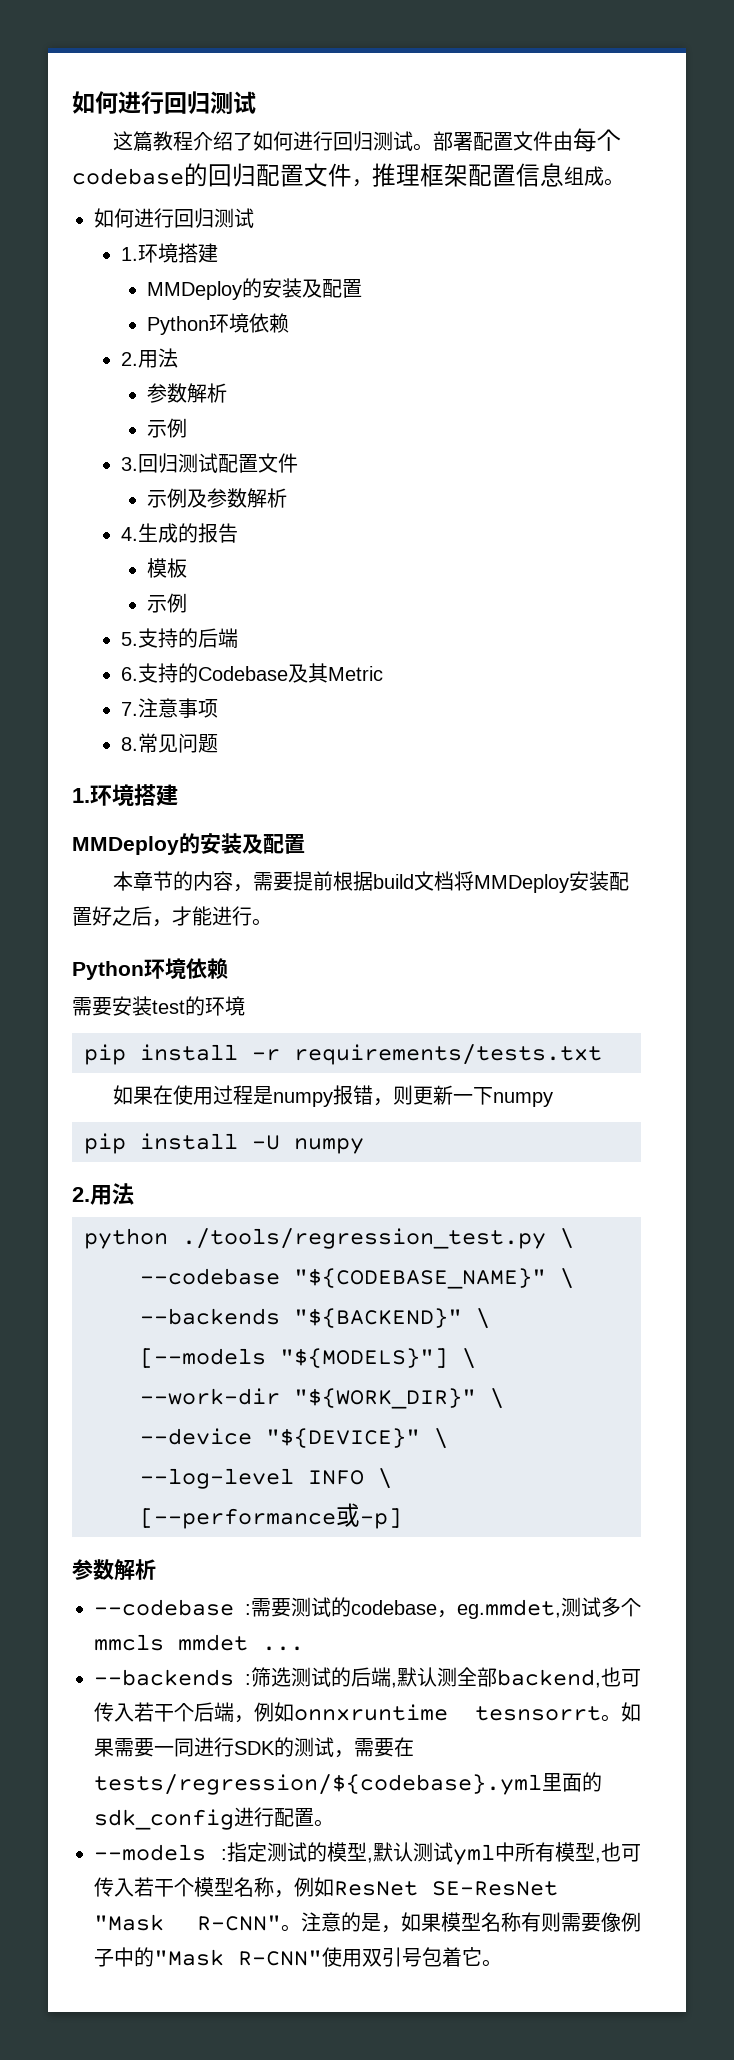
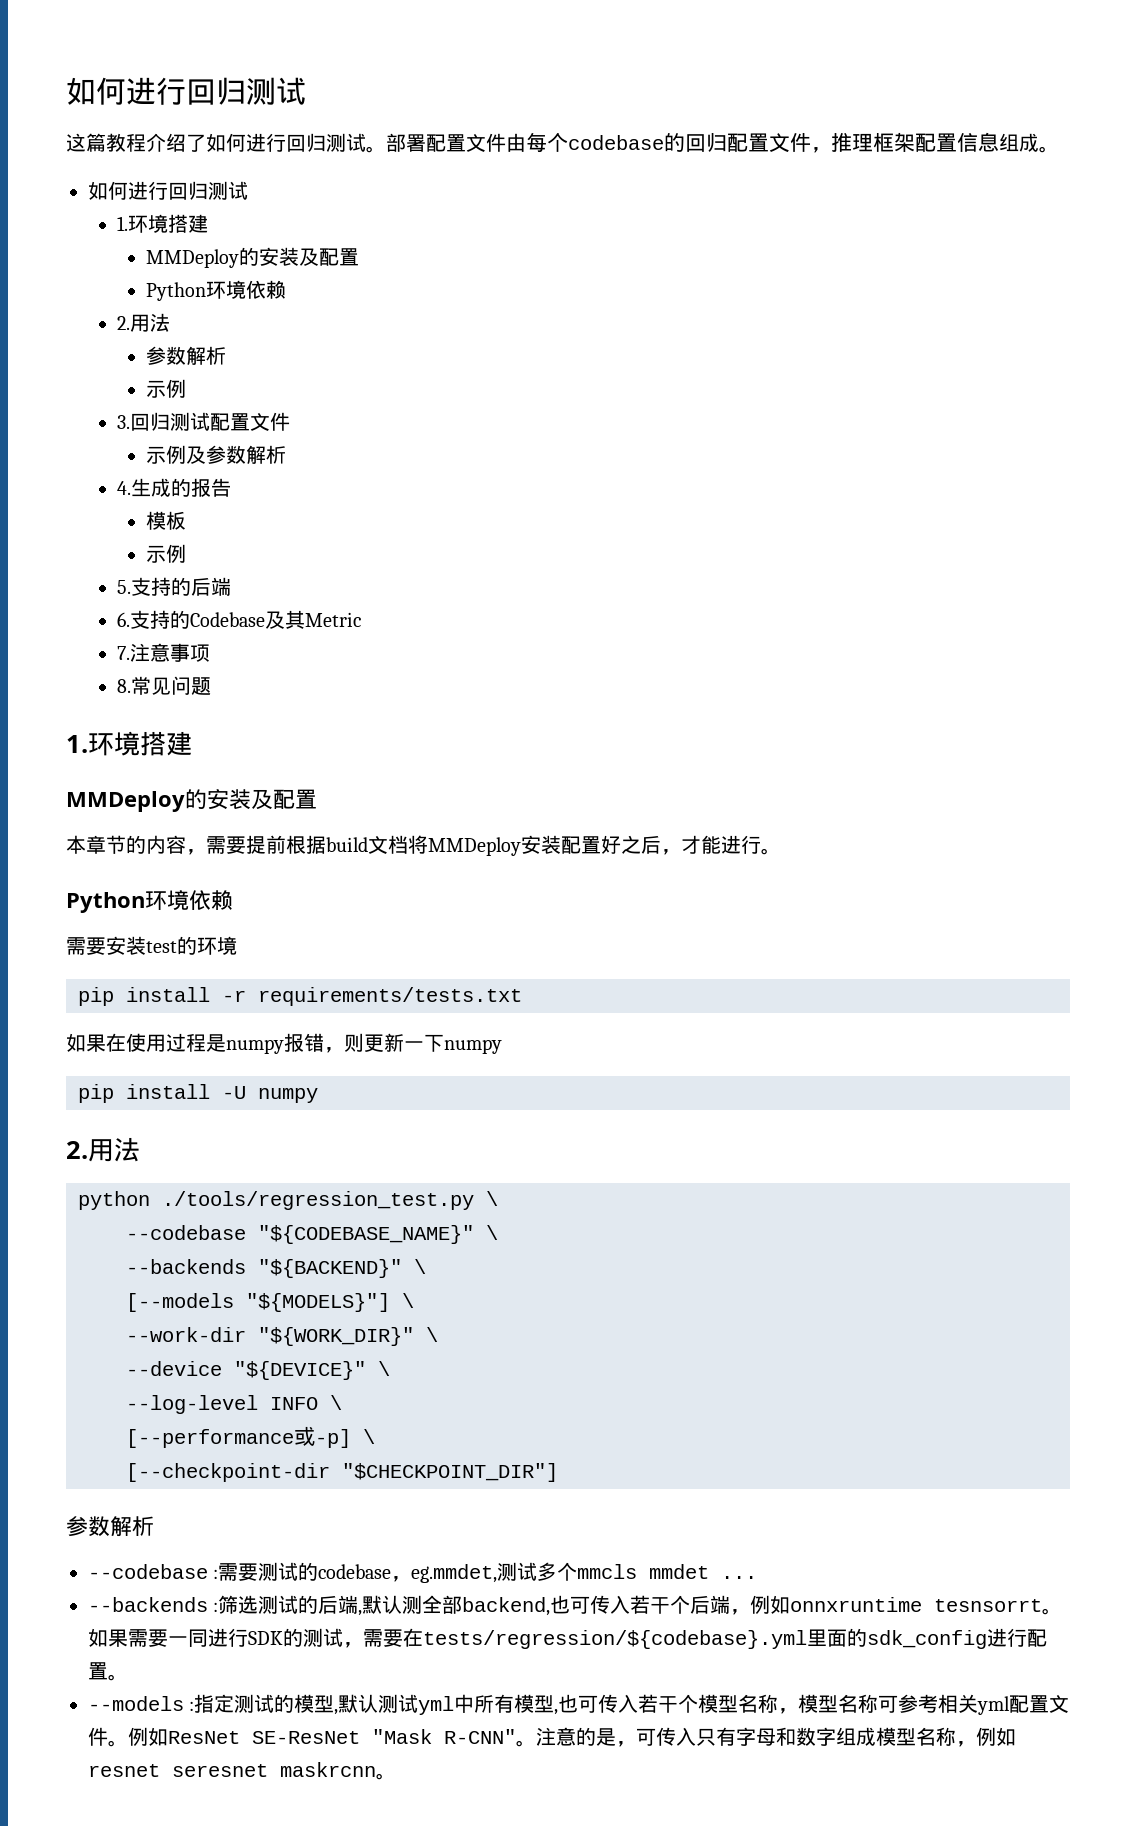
- [--performance或-p]
+ [--performance或-p] \
+ [--checkpoint-dir "$CHECKPOINT_DIR"]
- --models :指定测试的模型,默认测试yml中所有模型,也可传入若干个模型名称，例如ResNet SE-ResNet "Mask R-CNN"。
+ --models :指定测试的模型,默认测试yml中所有模型,也可传入若干个模型名称，模型名称可参考相关yml配置文件。例如ResNet SE-ResNet "Mask R-CNN"。
- 注意的是，如果模型名称有则需要像例子中的"Mask R-CNN"使用双引号包着它。
+ 注意的是，可传入只有字母和数字组成模型名称，例如resnet seresnet maskrcnn。

